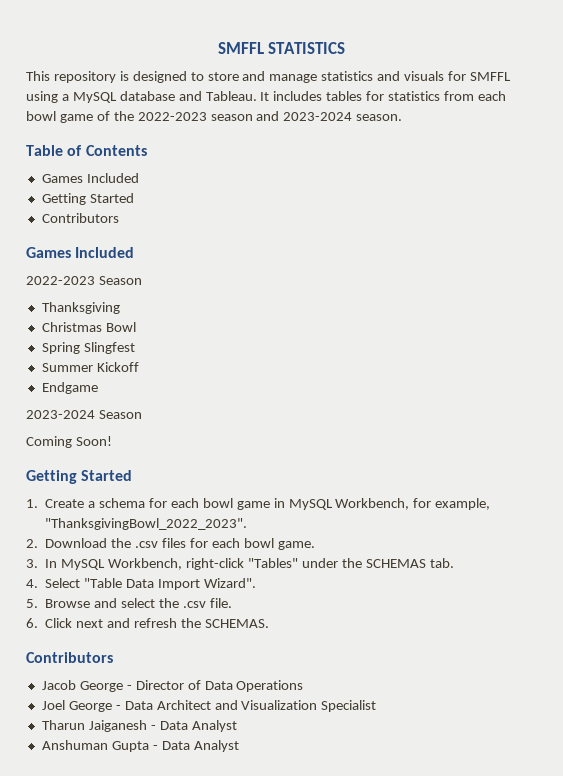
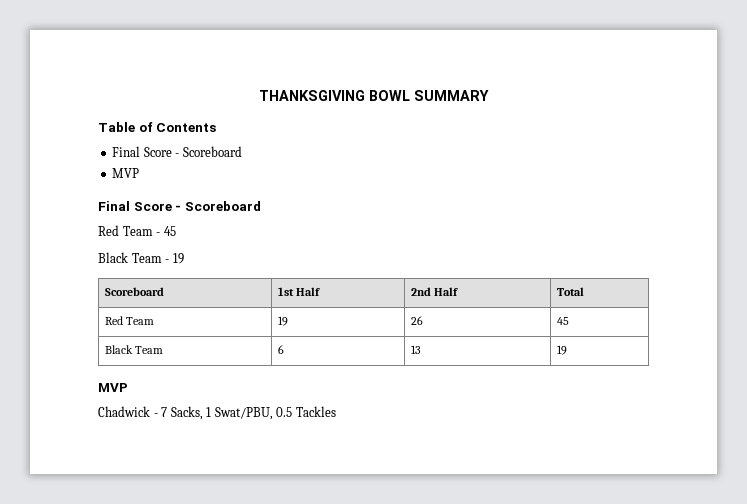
- SMFFL STATISTICS
- This repository is designed to store and manage statistics and visuals for SMFFL using a MySQL database and Tableau. It includes tables for statistics from each bowl game of the 2022-2023 season and 2023-2024 season.
+ THANKSGIVING BOWL SUMMARY
  Table of Contents
- Games Included
- Getting Started
- Contributors
- Games Included
- 2022-2023 Season
- Thanksgiving
- Christmas Bowl
- Spring Slingfest
- Summer Kickoff
- Endgame
- 2023-2024 Season
- Coming Soon!
- Getting Started
- 1. Create a schema for each bowl game in MySQL Workbench, for example, "ThanksgivingBowl_2022_2023".
- 2. Download the .csv files for each bowl game.
- 3. In MySQL Workbench, right-click "Tables" under the SCHEMAS tab.
- 4. Select "Table Data Import Wizard".
- 5. Browse and select the .csv file.
- 6. Click next and refresh the SCHEMAS.
- Contributors
- Jacob George - Director of Data Operations
- Joel George - Data Architect and Visualization Specialist
- Tharun Jaiganesh - Data Analyst
- Anshuman Gupta - Data Analyst
+ Final Score - Scoreboard
+ MVP
+ Final Score - Scoreboard
+ Red Team - 45
+ Black Team - 19
+ Scoreboard | 1st Half | 2nd Half | Total
+ Red Team | 19 | 26 | 45
+ Black Team | 6 | 13 | 19
+ MVP
+ Chadwick - 7 Sacks, 1 Swat/PBU, 0.5 Tackles

